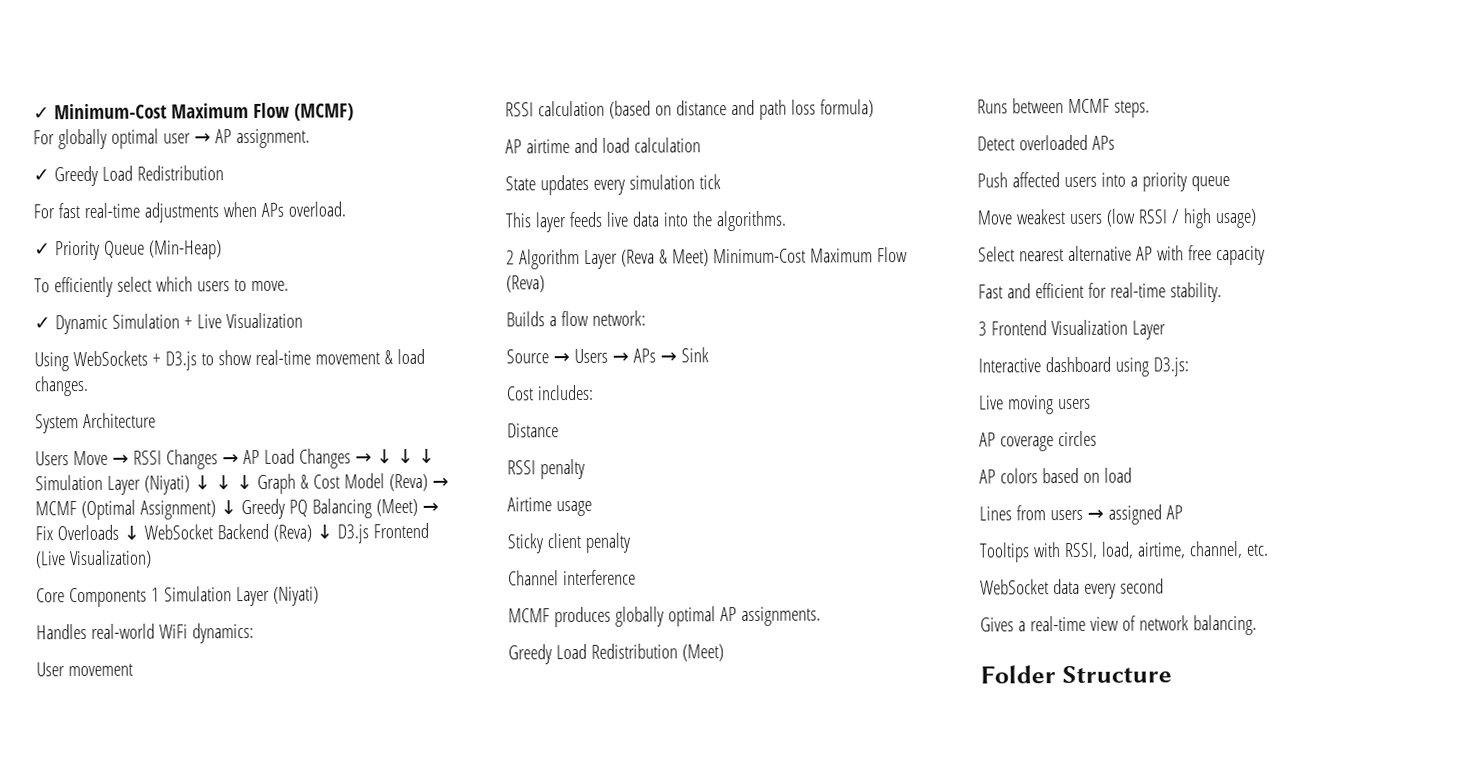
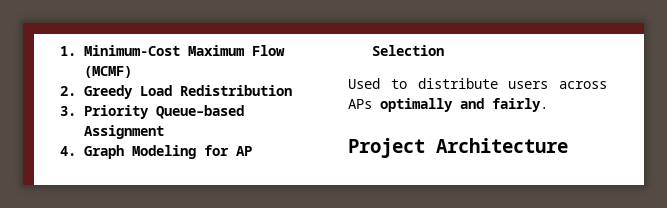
- ✓ Minimum-Cost Maximum Flow (MCMF)
+ 1. Minimum-Cost Maximum Flow (MCMF)
- For globally optimal user → AP assignment.
- ✓ Greedy Load Redistribution
- For fast real-time adjustments when APs overload.
- ✓ Priority Queue (Min-Heap)
- To efficiently select which users to move.
- ✓ Dynamic Simulation + Live Visualization
- Using WebSockets + D3.js to show real-time movement & load changes.
- System Architecture
- Users Move → RSSI Changes → AP Load Changes → ↓ ↓ ↓ Simulation Layer (Niyati) ↓ ↓ ↓ Graph & Cost Model (Reva) → MCMF (Optimal Assignment) ↓ Greedy PQ Balancing (Meet) → Fix Overloads ↓ WebSocket Backend (Reva) ↓ D3.js Frontend (Live Visualization)
- Core Components 1 Simulation Layer (Niyati)
- Handles real-world WiFi dynamics:
- User movement
- RSSI calculation (based on distance and path loss formula)
- AP airtime and load calculation
- State updates every simulation tick
- This layer feeds live data into the algorithms.
- 2 Algorithm Layer (Reva & Meet) Minimum-Cost Maximum Flow (Reva)
- Builds a flow network:
- Source → Users → APs → Sink
- Cost includes:
- Distance
- RSSI penalty
- Airtime usage
- Sticky client penalty
- Channel interference
- MCMF produces globally optimal AP assignments.
- Greedy Load Redistribution (Meet)
- Runs between MCMF steps.
- Detect overloaded APs
- Push affected users into a priority queue
- Move weakest users (low RSSI / high usage)
- Select nearest alternative AP with free capacity
- Fast and efficient for real-time stability.
- 3 Frontend Visualization Layer
- Interactive dashboard using D3.js:
- Live moving users
- AP coverage circles
- AP colors based on load
- Lines from users → assigned AP
- Tooltips with RSSI, load, airtime, channel, etc.
- WebSocket data every second
- Gives a real-time view of network balancing.
- Folder Structure
+ 2. Greedy Load Redistribution
+ 3. Priority Queue–based Assignment
+ 4. Graph Modeling for AP Selection
+ Used to distribute users across APs optimally and fairly.
+ Project Architecture

